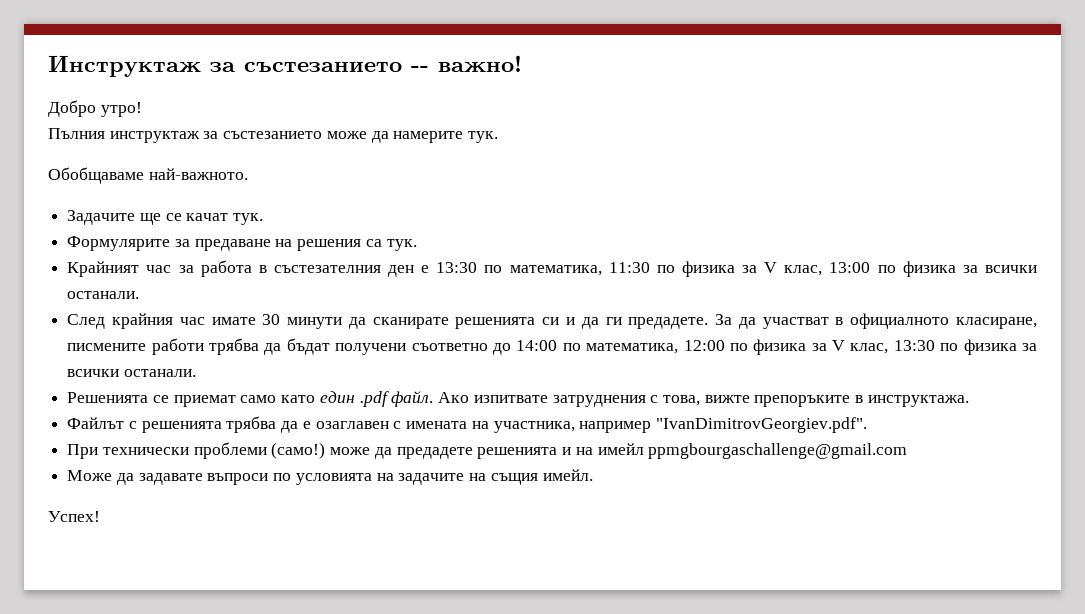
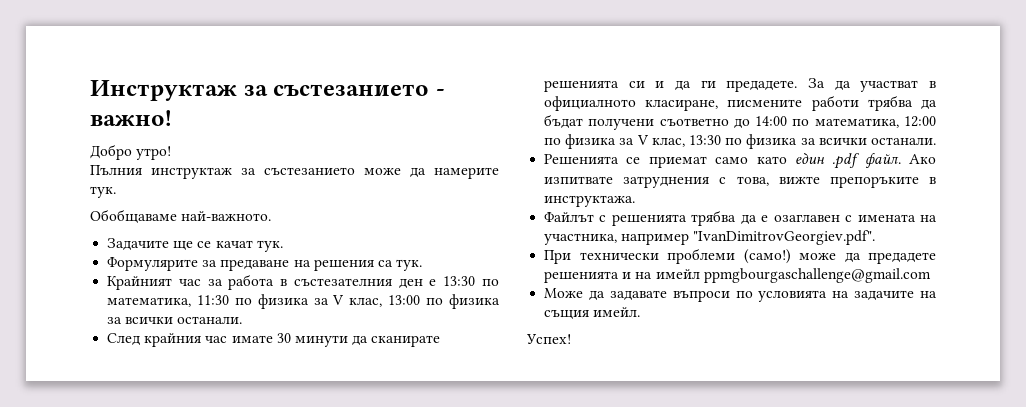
- Инструктаж за състезанието -- важно!
+ Инструктаж за състезанието - важно!

